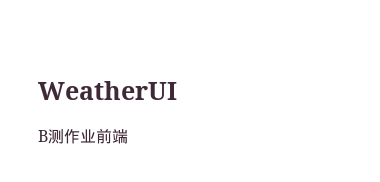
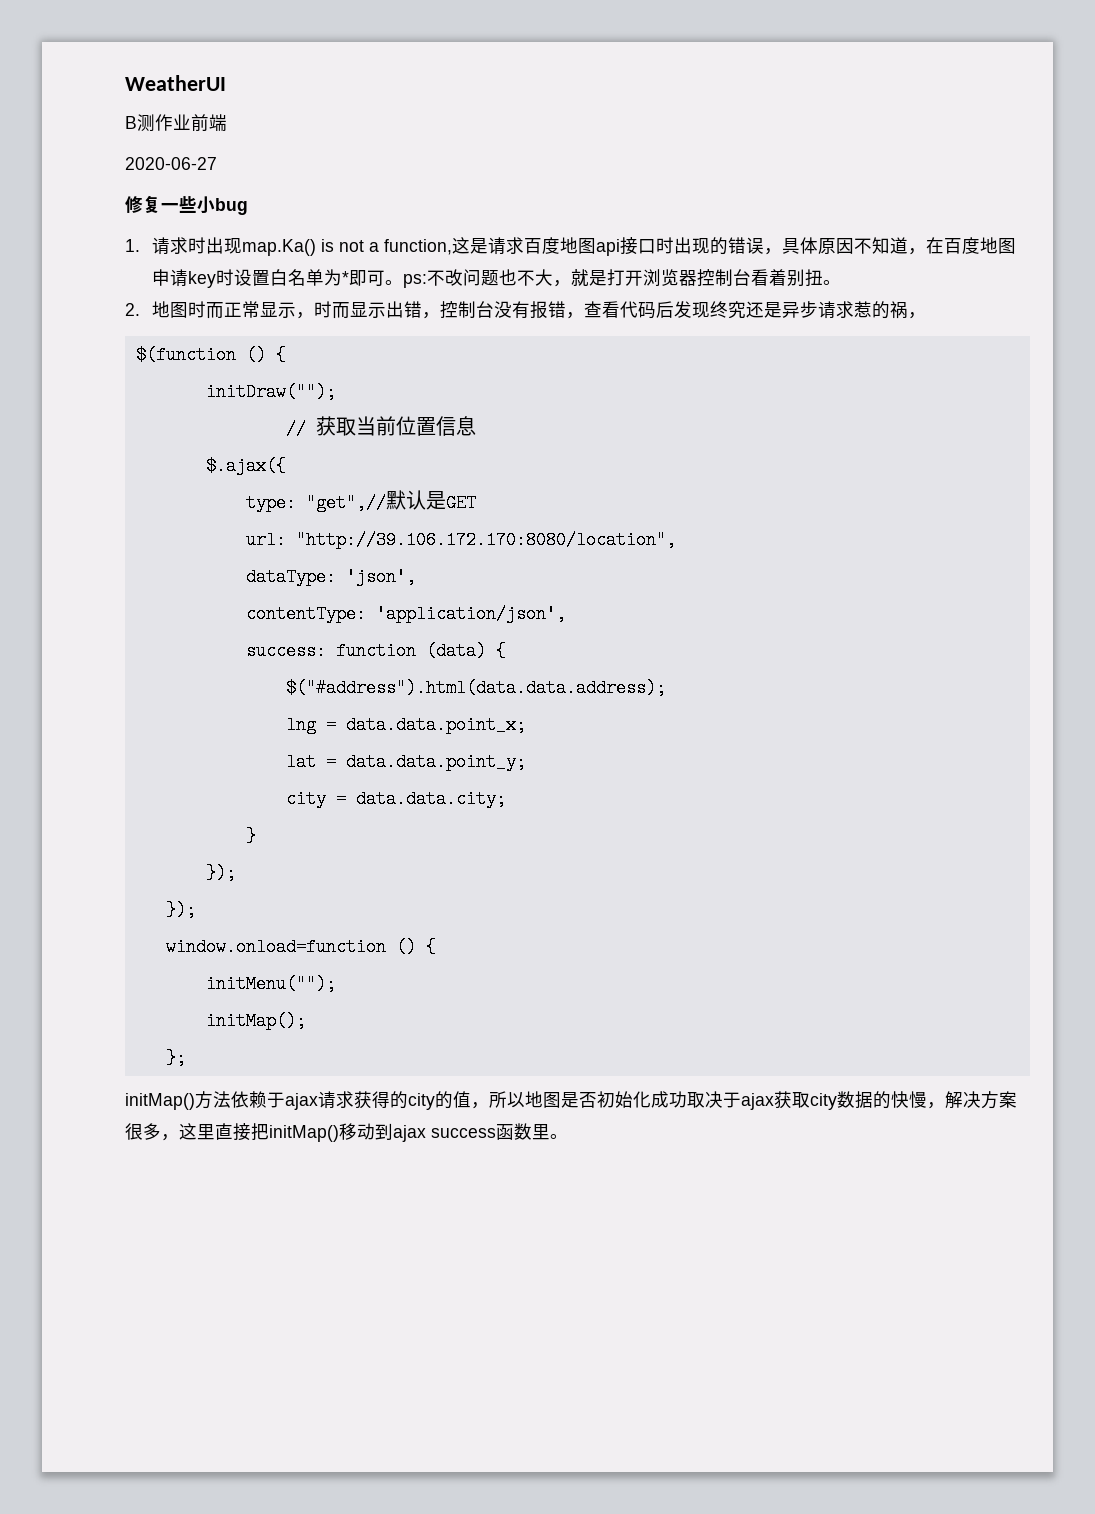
+ 2020-06-27
+ 修复一些小bug
+ 1.请求时出现map.Ka() is not a function,这是请求百度地图api接口时出现的错误，具体原因不知道，在百度地图申请key时设置白名单为*即可。ps:不改问题也不大，就是打开浏览器控制台看着别扭。
+ 2.地图时而正常显示，时而显示出错，控制台没有报错，查看代码后发现终究还是异步请求惹的祸，
+ $(function () {
+ initDraw("");
+ // 获取当前位置信息
+ $.ajax({
+ type: "get",//默认是GET
+ url: "http://39.106.172.170:8080/location",
+ dataType: 'json',
+ contentType: 'application/json',
+ success: function (data) {
+ $("#address").html(data.data.address);
+ lng = data.data.point_x;
+ lat = data.data.point_y;
+ city = data.data.city;
+ }
+ });
+ });
+ window.onload=function () {
+ initMenu("");
+ initMap();
+ };
+ initMap()方法依赖于ajax请求获得的city的值，所以地图是否初始化成功取决于ajax获取city数据的快慢，解决方案很多，这里直接把initMap()移动到ajax success函数里。

